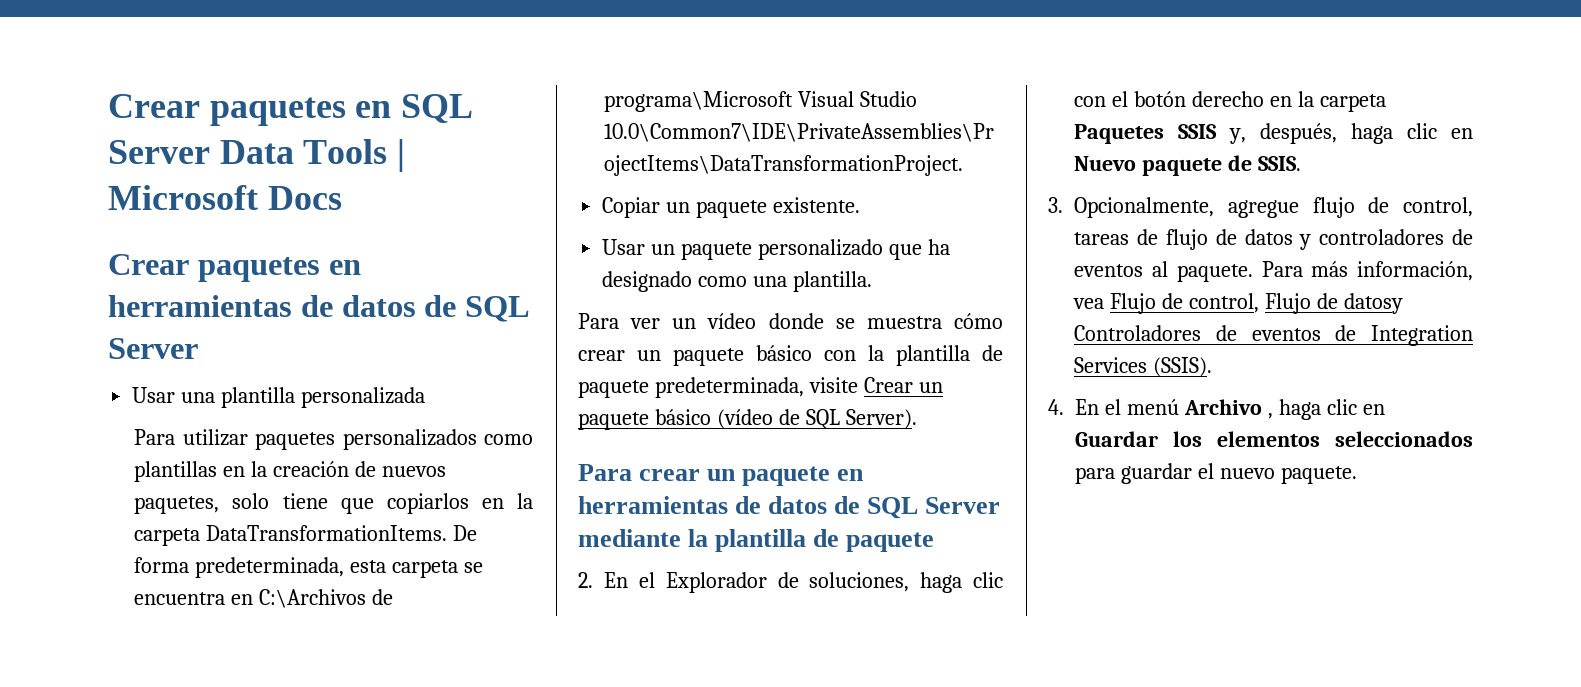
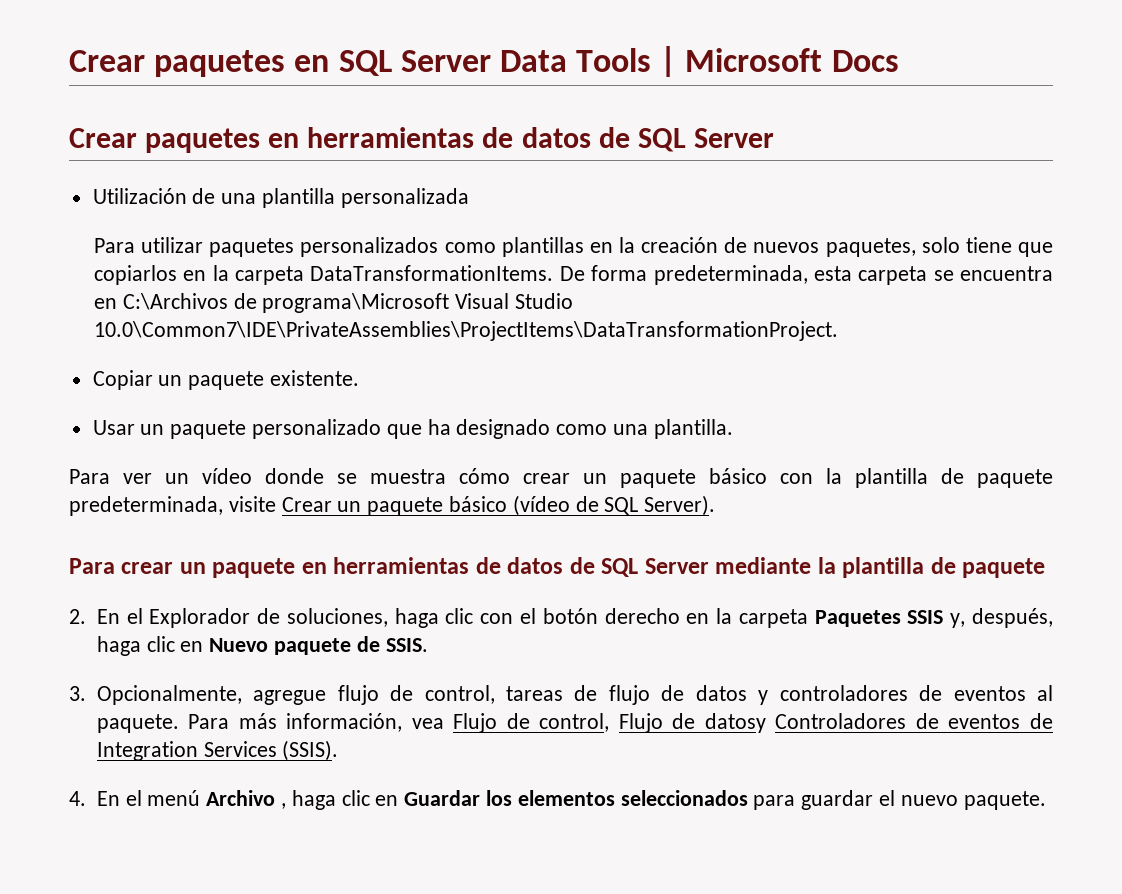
- Usar una plantilla personalizada
+ Utilización de una plantilla personalizada

